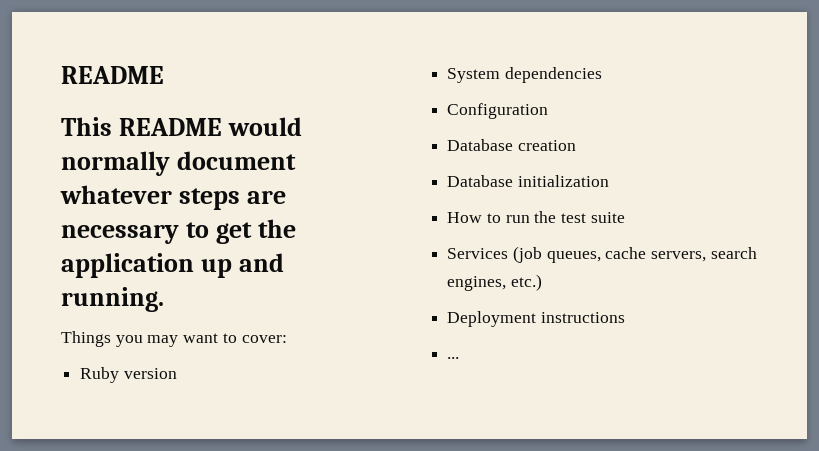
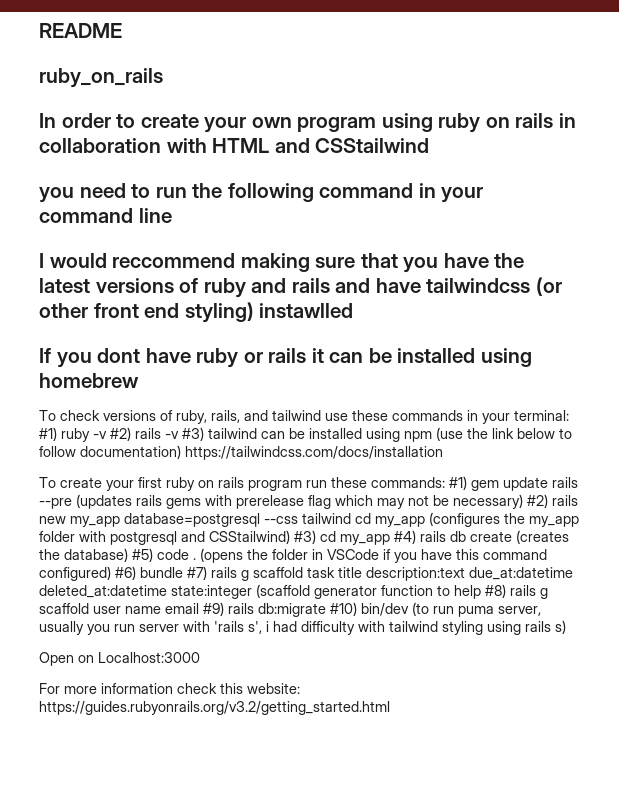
- This README would normally document whatever steps are necessary to get the application up and running.
- Things you may want to cover:
- Ruby version
- System dependencies
- Configuration
- Database creation
- Database initialization
- How to run the test suite
- Services (job queues, cache servers, search engines, etc.)
- Deployment instructions
- ...
+ ruby_on_rails
+ In order to create your own program using ruby on rails in collaboration with HTML and CSStailwind
+ you need to run the following command in your command line
+ I would reccommend making sure that you have the latest versions of ruby and rails and have tailwindcss (or other front end styling) instawlled
+ If you dont have ruby or rails it can be installed using homebrew
+ To check versions of ruby, rails, and tailwind use these commands in your terminal: #1) ruby -v #2) rails -v #3) tailwind can be installed using npm (use the link below to follow documentation) https://tailwindcss.com/docs/installation
+ To create your first ruby on rails program run these commands: #1) gem update rails --pre (updates rails gems with prerelease flag which may not be necessary) #2) rails new my_app database=postgresql --css tailwind cd my_app (configures the my_app folder with postgresql and CSStailwind) #3) cd my_app #4) rails db create (creates the database) #5) code . (opens the folder in VSCode if you have this command configured) #6) bundle #7) rails g scaffold task title description:text due_at:datetime deleted_at:datetime state:integer (scaffold generator function to help #8) rails g scaffold user name email #9) rails db:migrate #10) bin/dev (to run puma server, usually you run server with 'rails s', i had difficulty with tailwind styling using rails s)
+ Open on Localhost:3000
+ For more information check this website: https://guides.rubyonrails.org/v3.2/getting_started.html

